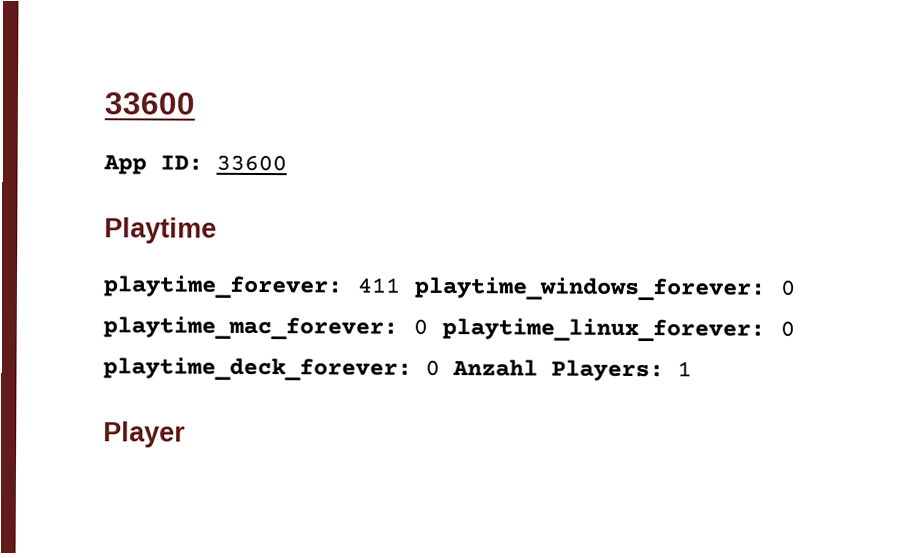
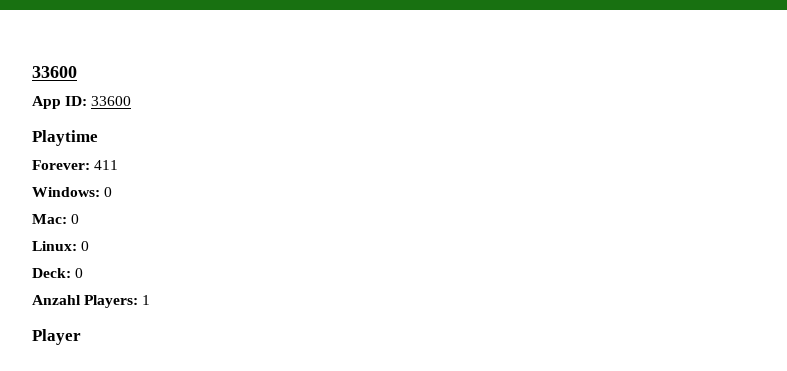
- playtime_forever: 411 playtime_windows_forever: 0 playtime_mac_forever: 0 playtime_linux_forever: 0 playtime_deck_forever: 0 Anzahl Players: 1
+ Forever: 411
+ Windows: 0
+ Mac: 0
+ Linux: 0
+ Deck: 0
+ Anzahl Players: 1

